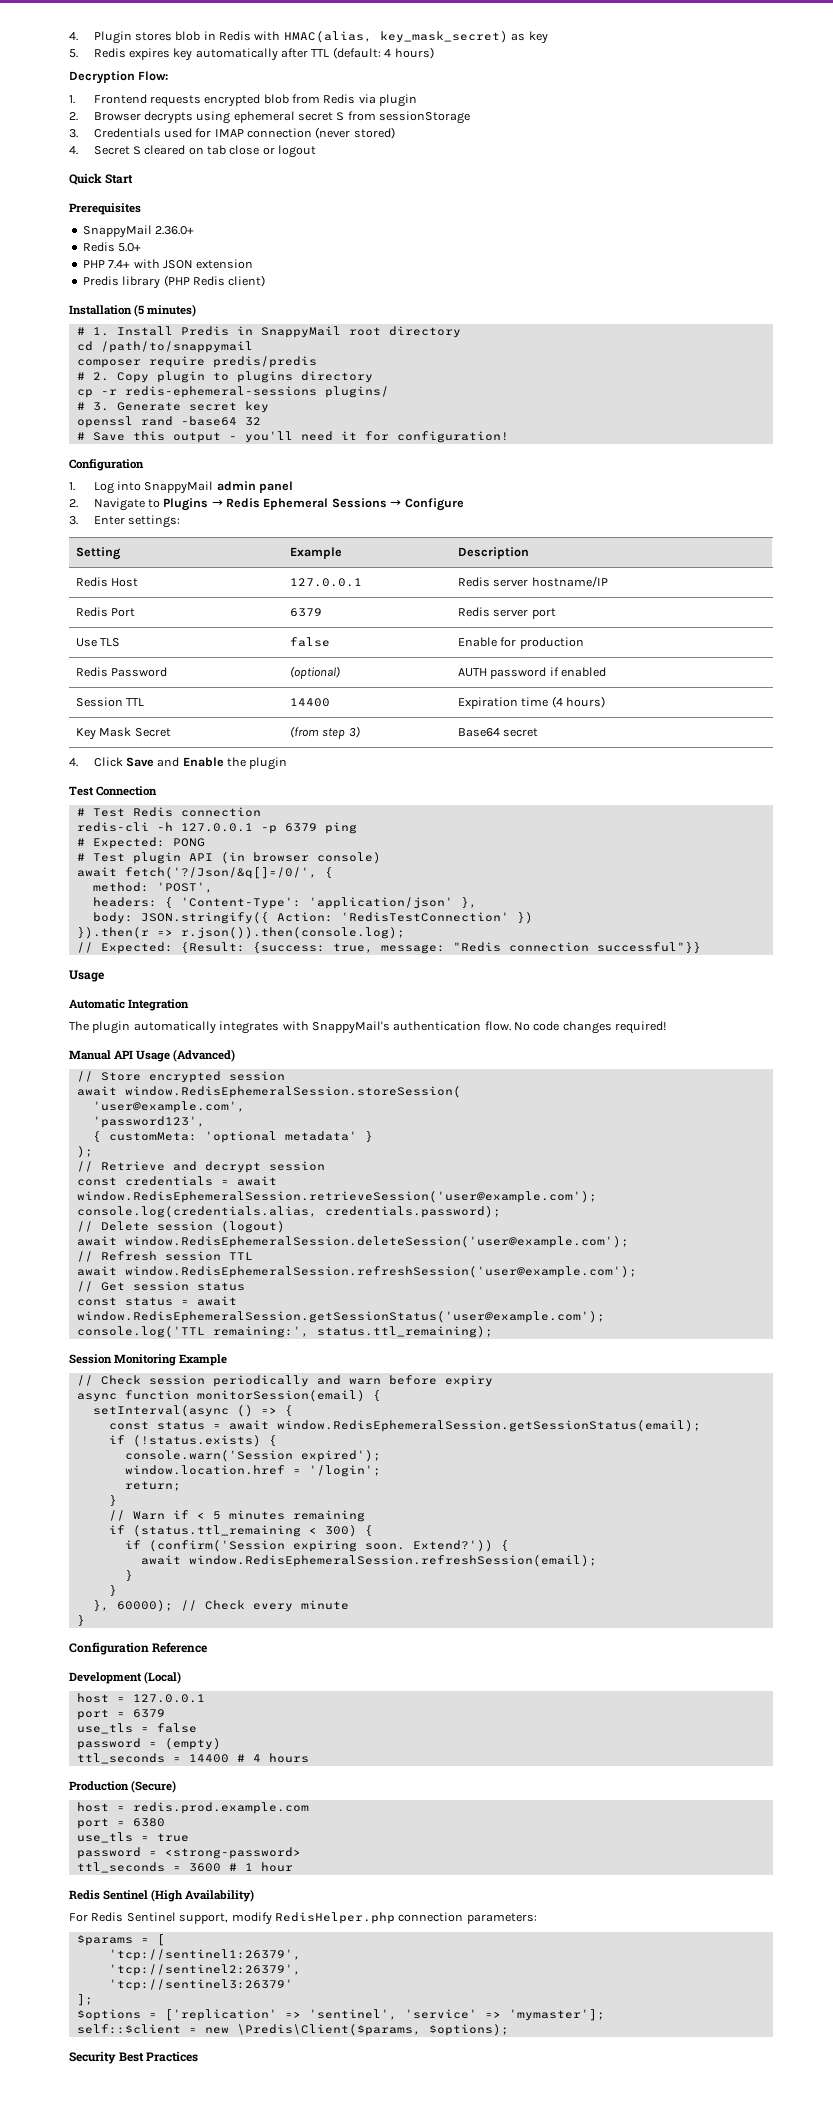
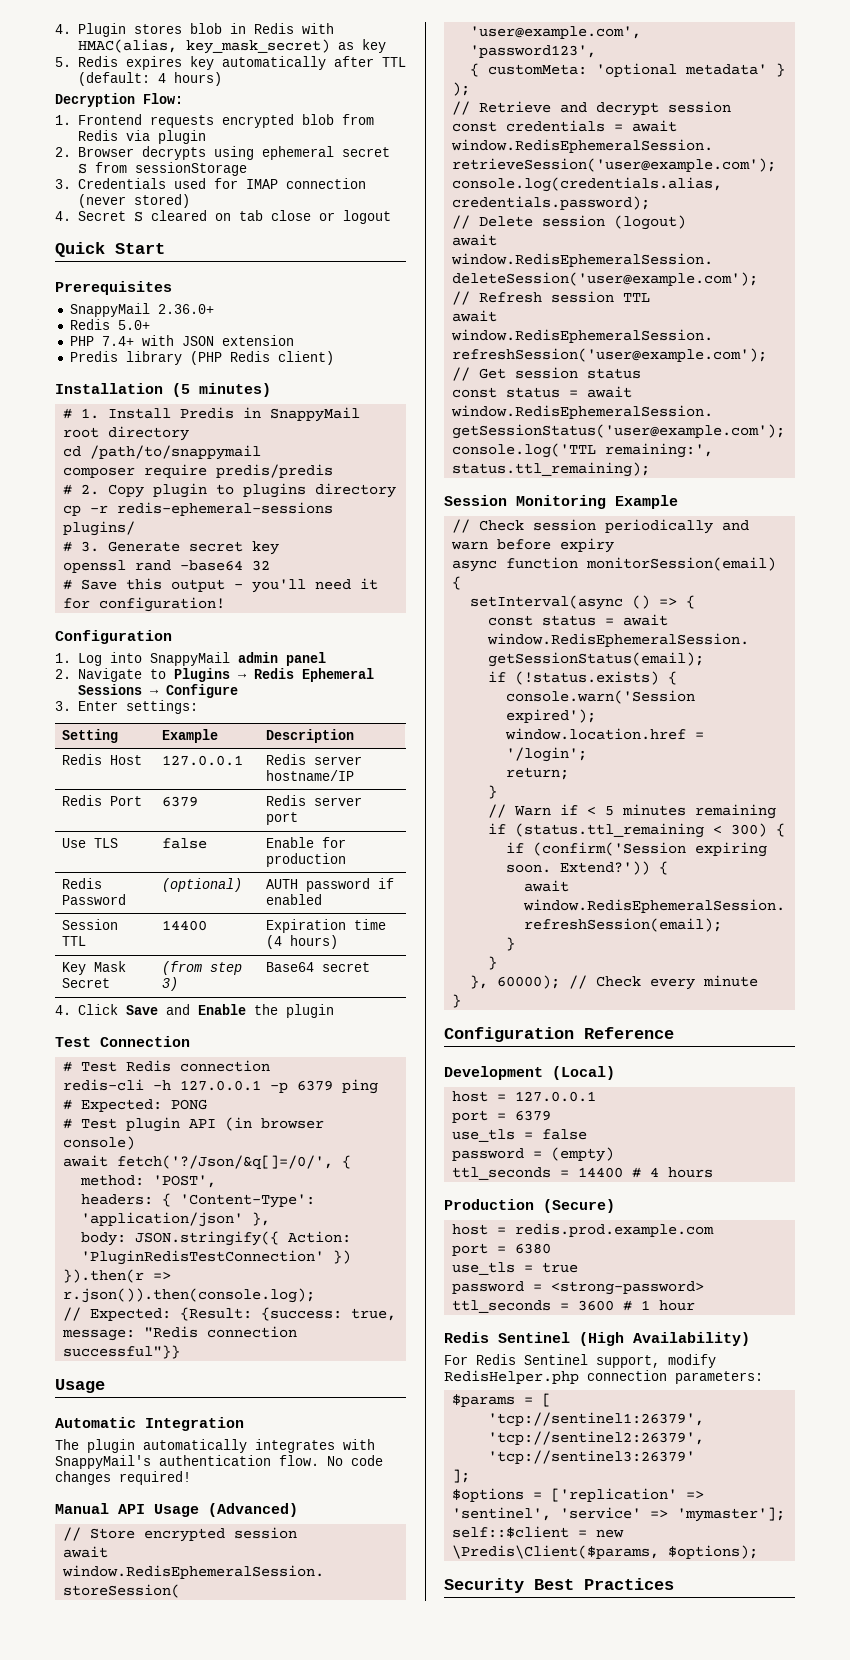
- body: JSON.stringify({ Action: 'RedisTestConnection' })
+ body: JSON.stringify({ Action: 'PluginRedisTestConnection' })

